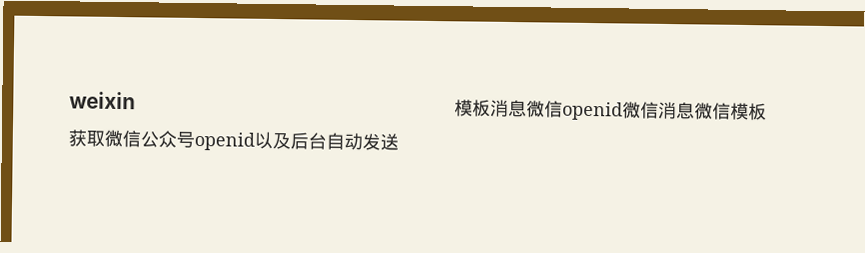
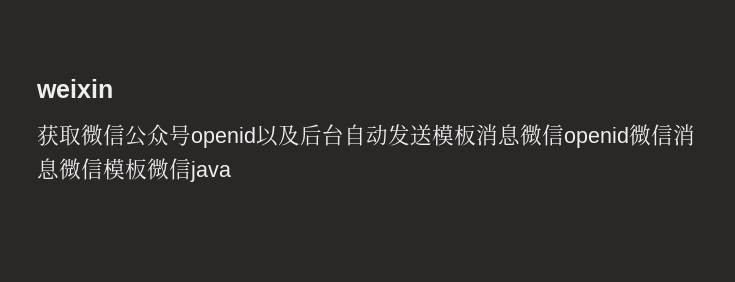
- 获取微信公众号openid以及后台自动发送模板消息微信openid微信消息微信模板
+ 获取微信公众号openid以及后台自动发送模板消息微信openid微信消息微信模板微信java

